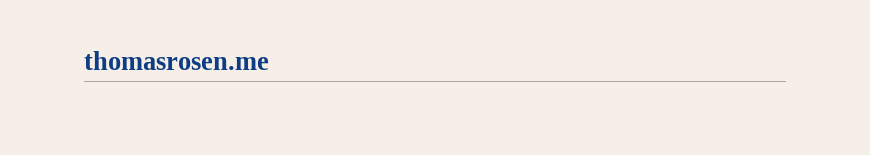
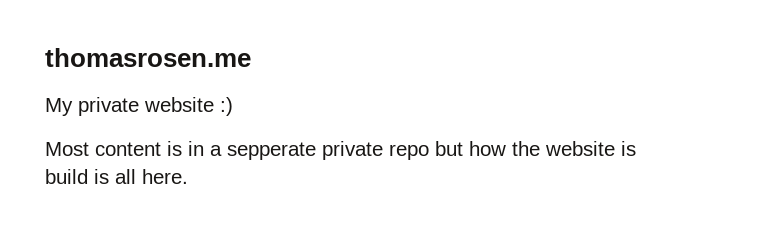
+ My private website :)
+ Most content is in a sepperate private repo but how the website is build is all here.

